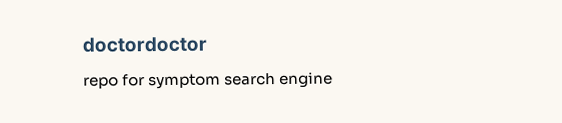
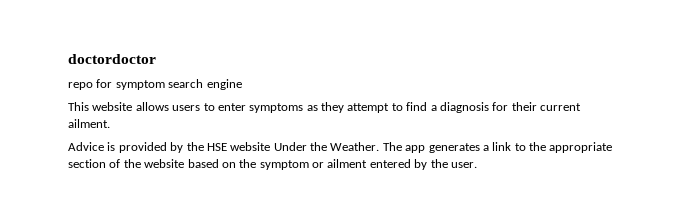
+ This website allows users to enter symptoms as they attempt to find a diagnosis for their current ailment.
+ Advice is provided by the HSE website Under the Weather. The app generates a link to the appropriate section of the website based on the symptom or ailment entered by the user.

